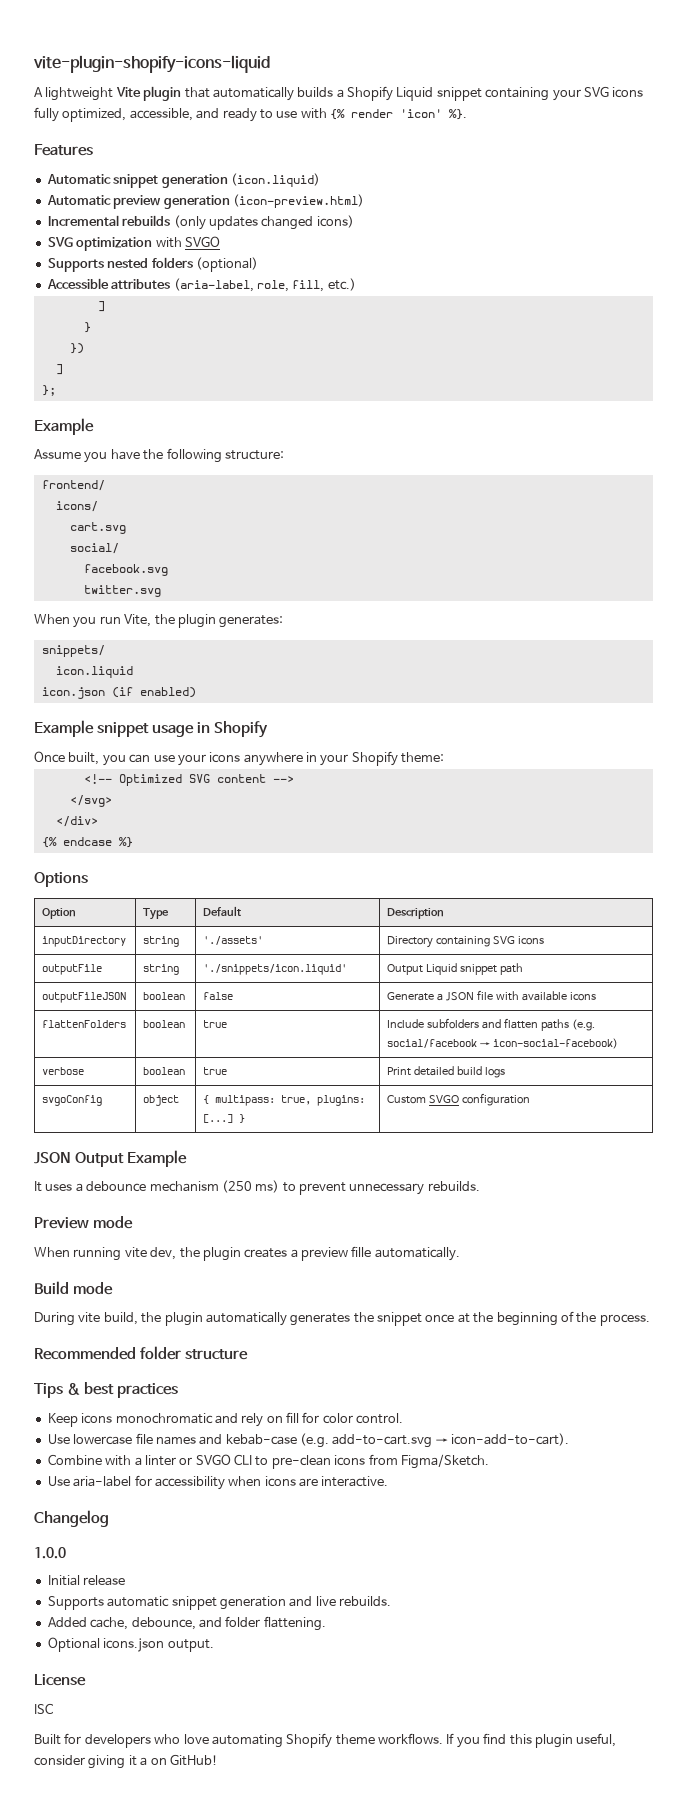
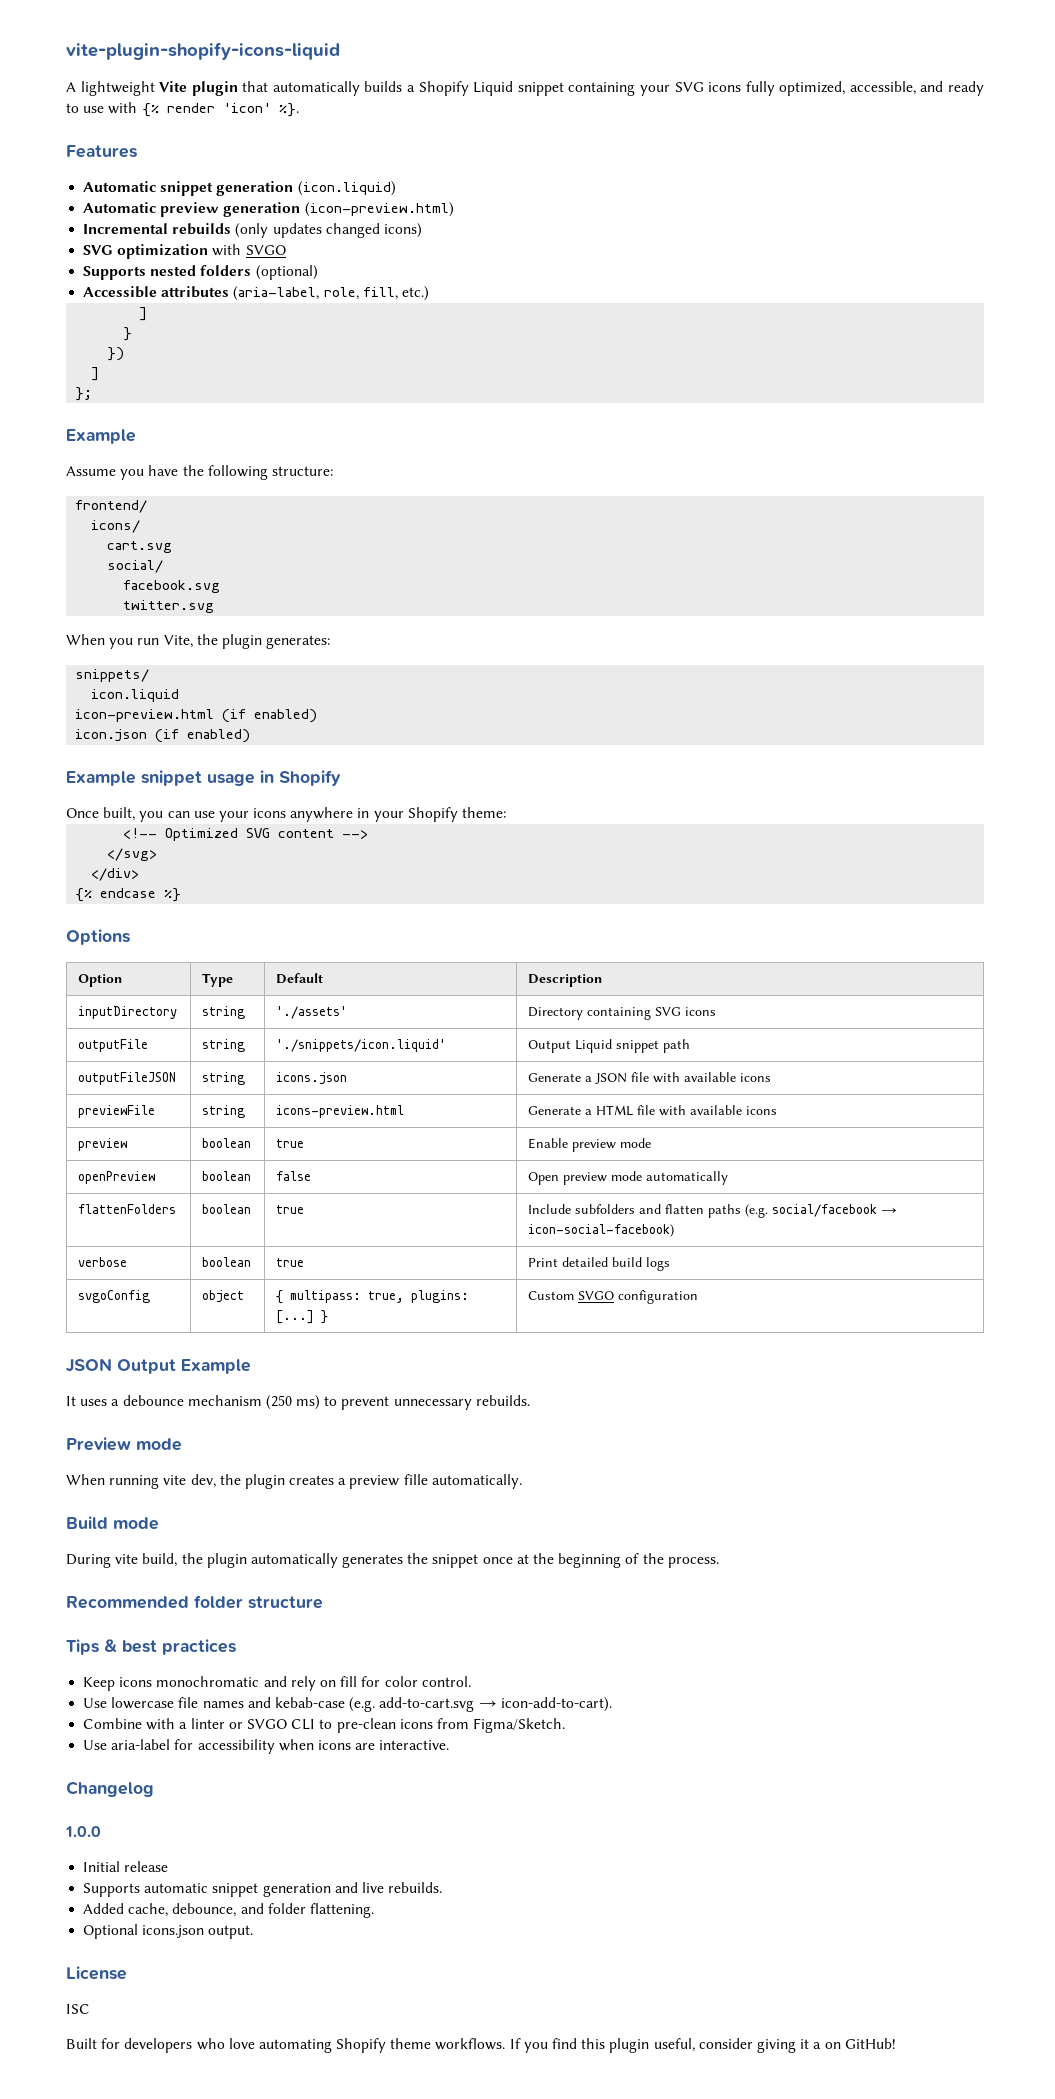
+ icon-preview.html (if enabled)
- outputFileJSON | boolean | false | Generate a JSON file with available icons
+ outputFileJSON | string | icons.json | Generate a JSON file with available icons
+ previewFile | string | icons-preview.html | Generate a HTML file with available icons
+ preview | boolean | true | Enable preview mode
+ openPreview | boolean | false | Open preview mode automatically

